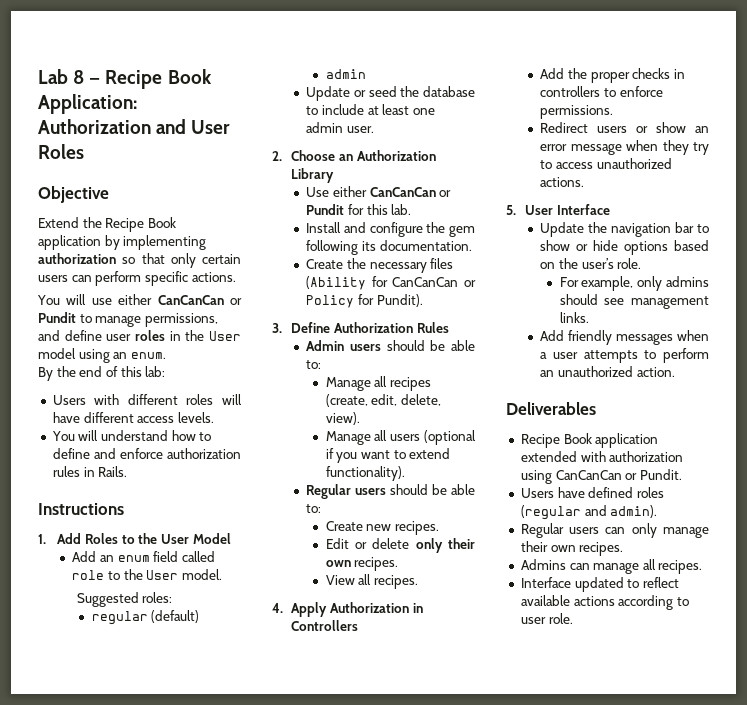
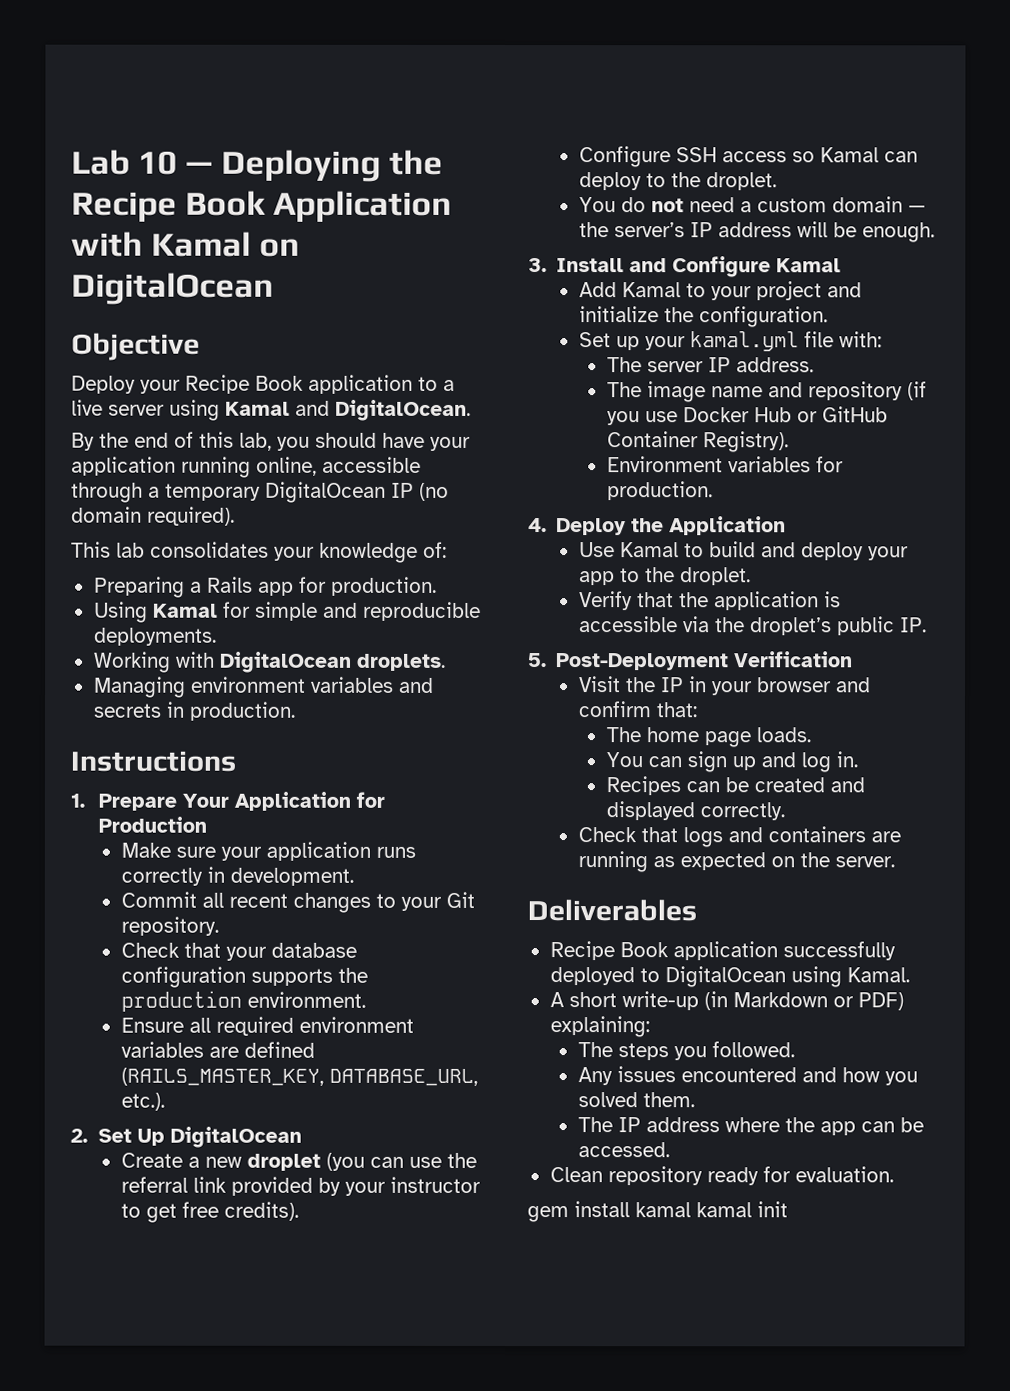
- Lab 8 — Recipe Book Application: Authorization and User Roles
+ Lab 10 — Deploying the Recipe Book Application with Kamal on DigitalOcean
- Extend the Recipe Book application by implementing authorization so that only certain users can perform specific actions.
- You will use either CanCanCan or Pundit to manage permissions, and define user roles in the User model using an enum.
+ Deploy your Recipe Book application to a live server using Kamal and DigitalOcean.
- By the end of this lab:
- Users with different roles will have different access levels.
- You will understand how to define and enforce authorization rules in Rails.
+ By the end of this lab, you should have your application running online, accessible through a temporary DigitalOcean IP (no domain required).
+ This lab consolidates your knowledge of:
+ Preparing a Rails app for production.
+ Using Kamal for simple and reproducible deployments.
+ Working with DigitalOcean droplets.
+ Managing environment variables and secrets in production.
  Instructions
- 1. Add Roles to the User Model
- Add an enum field called role to the User model.
- Suggested roles:
- regular (default)
- admin
- Update or seed the database to include at least one admin user.
- 2. Choose an Authorization Library
- Use either CanCanCan or Pundit for this lab.
- Install and configure the gem following its documentation.
- Create the necessary files (Ability for CanCanCan or Policy for Pundit).
- 3. Define Authorization Rules
- Admin users should be able to:
- Manage all recipes (create, edit, delete, view).
- Manage all users (optional if you want to extend functionality).
- Regular users should be able to:
- Create new recipes.
- Edit or delete only their own recipes.
- View all recipes.
- 4. Apply Authorization in Controllers
- Add the proper checks in controllers to enforce permissions.
- Redirect users or show an error message when they try to access unauthorized actions.
- 5. User Interface
- Update the navigation bar to show or hide options based on the user’s role.
- For example, only admins should see management links.
- Add friendly messages when a user attempts to perform an unauthorized action.
+ 1. Prepare Your Application for Production
+ Make sure your application runs correctly in development.
+ Commit all recent changes to your Git repository.
+ Check that your database configuration supports the production environment.
+ Ensure all required environment variables are defined (RAILS_MASTER_KEY, DATABASE_URL, etc.).
+ 2. Set Up DigitalOcean
+ Create a new droplet (you can use the referral link provided by your instructor to get free credits).
+ Configure SSH access so Kamal can deploy to the droplet.
+ You do not need a custom domain — the server’s IP address will be enough.
+ 3. Install and Configure Kamal
+ Add Kamal to your project and initialize the configuration.
+ Set up your kamal.yml file with:
+ The server IP address.
+ The image name and repository (if you use Docker Hub or GitHub Container Registry).
+ Environment variables for production.
+ 4. Deploy the Application
+ Use Kamal to build and deploy your app to the droplet.
+ Verify that the application is accessible via the droplet’s public IP.
+ 5. Post-Deployment Verification
+ Visit the IP in your browser and confirm that:
+ The home page loads.
+ You can sign up and log in.
+ Recipes can be created and displayed correctly.
+ Check that logs and containers are running as expected on the server.
  Deliverables
- Recipe Book application extended with authorization using CanCanCan or Pundit.
- Users have defined roles (regular and admin).
- Regular users can only manage their own recipes.
- Admins can manage all recipes.
- Interface updated to reflect available actions according to user role.
+ Recipe Book application successfully deployed to DigitalOcean using Kamal.
+ A short write-up (in Markdown or PDF) explaining:
+ The steps you followed.
+ Any issues encountered and how you solved them.
+ The IP address where the app can be accessed.
+ Clean repository ready for evaluation.
+ gem install kamal kamal init

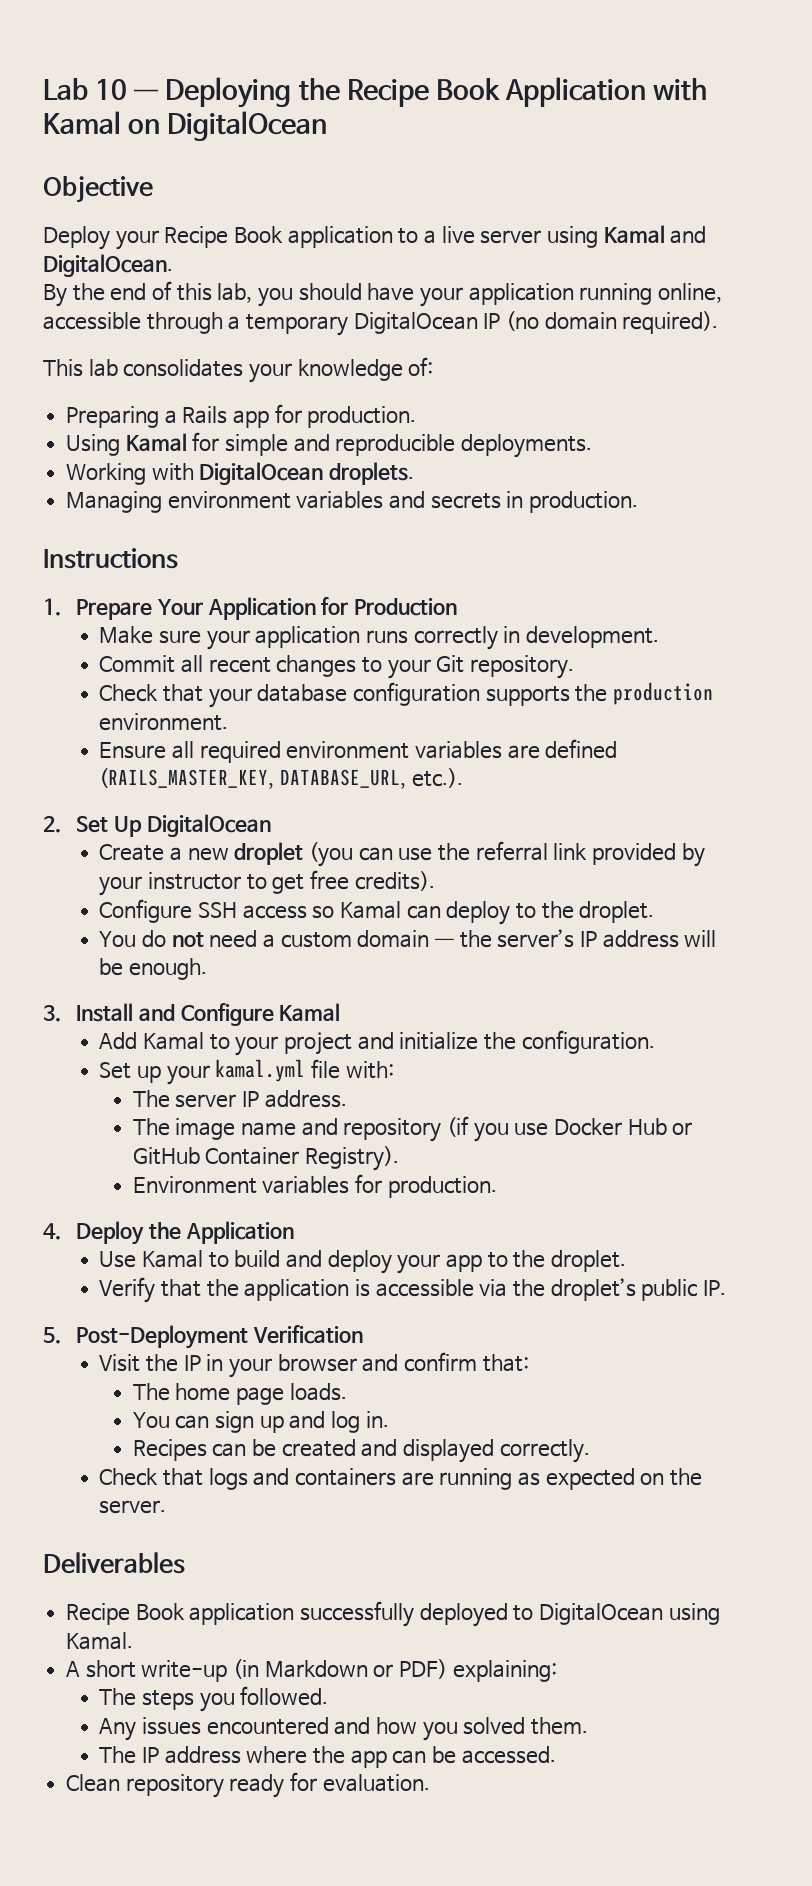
- gem install kamal kamal init

